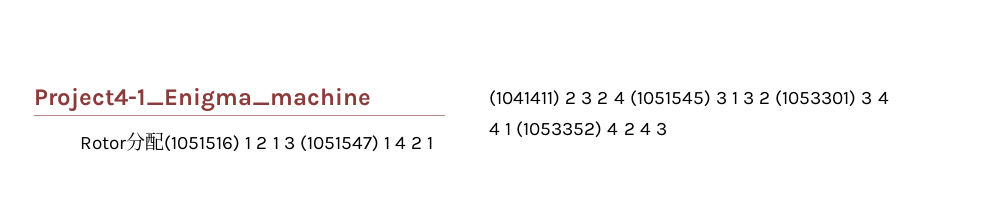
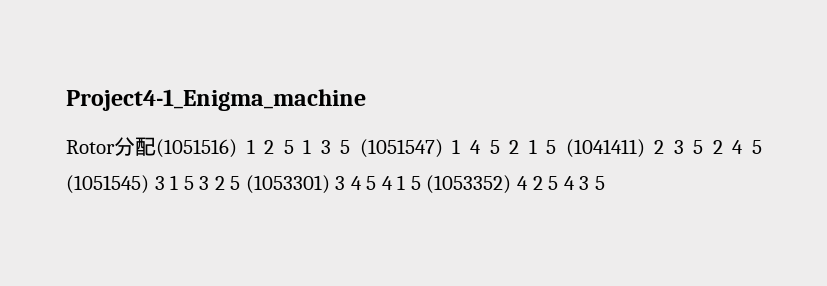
- Rotor分配(1051516) 1 2 1 3 (1051547) 1 4 2 1 (1041411) 2 3 2 4 (1051545) 3 1 3 2 (1053301) 3 4 4 1 (1053352) 4 2 4 3
+ Rotor分配(1051516) 1 2 5 1 3 5 (1051547) 1 4 5 2 1 5 (1041411) 2 3 5 2 4 5 (1051545) 3 1 5 3 2 5 (1053301) 3 4 5 4 1 5 (1053352) 4 2 5 4 3 5

